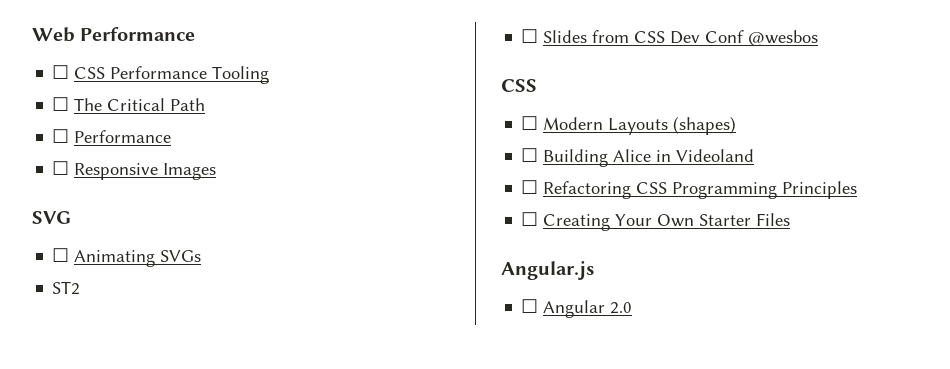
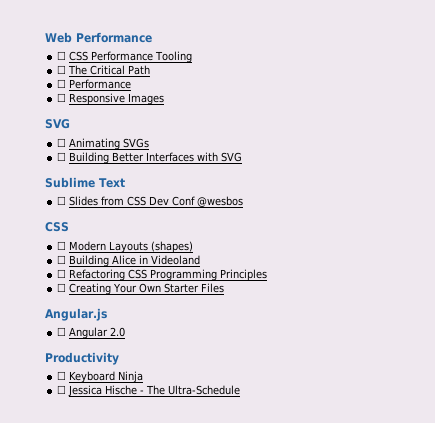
- ST2
+ ☐ Building Better Interfaces with SVG
+ Sublime Text
+ Productivity
+ ☐ Keyboard Ninja
+ ☐ Jessica Hische - The Ultra-Schedule

